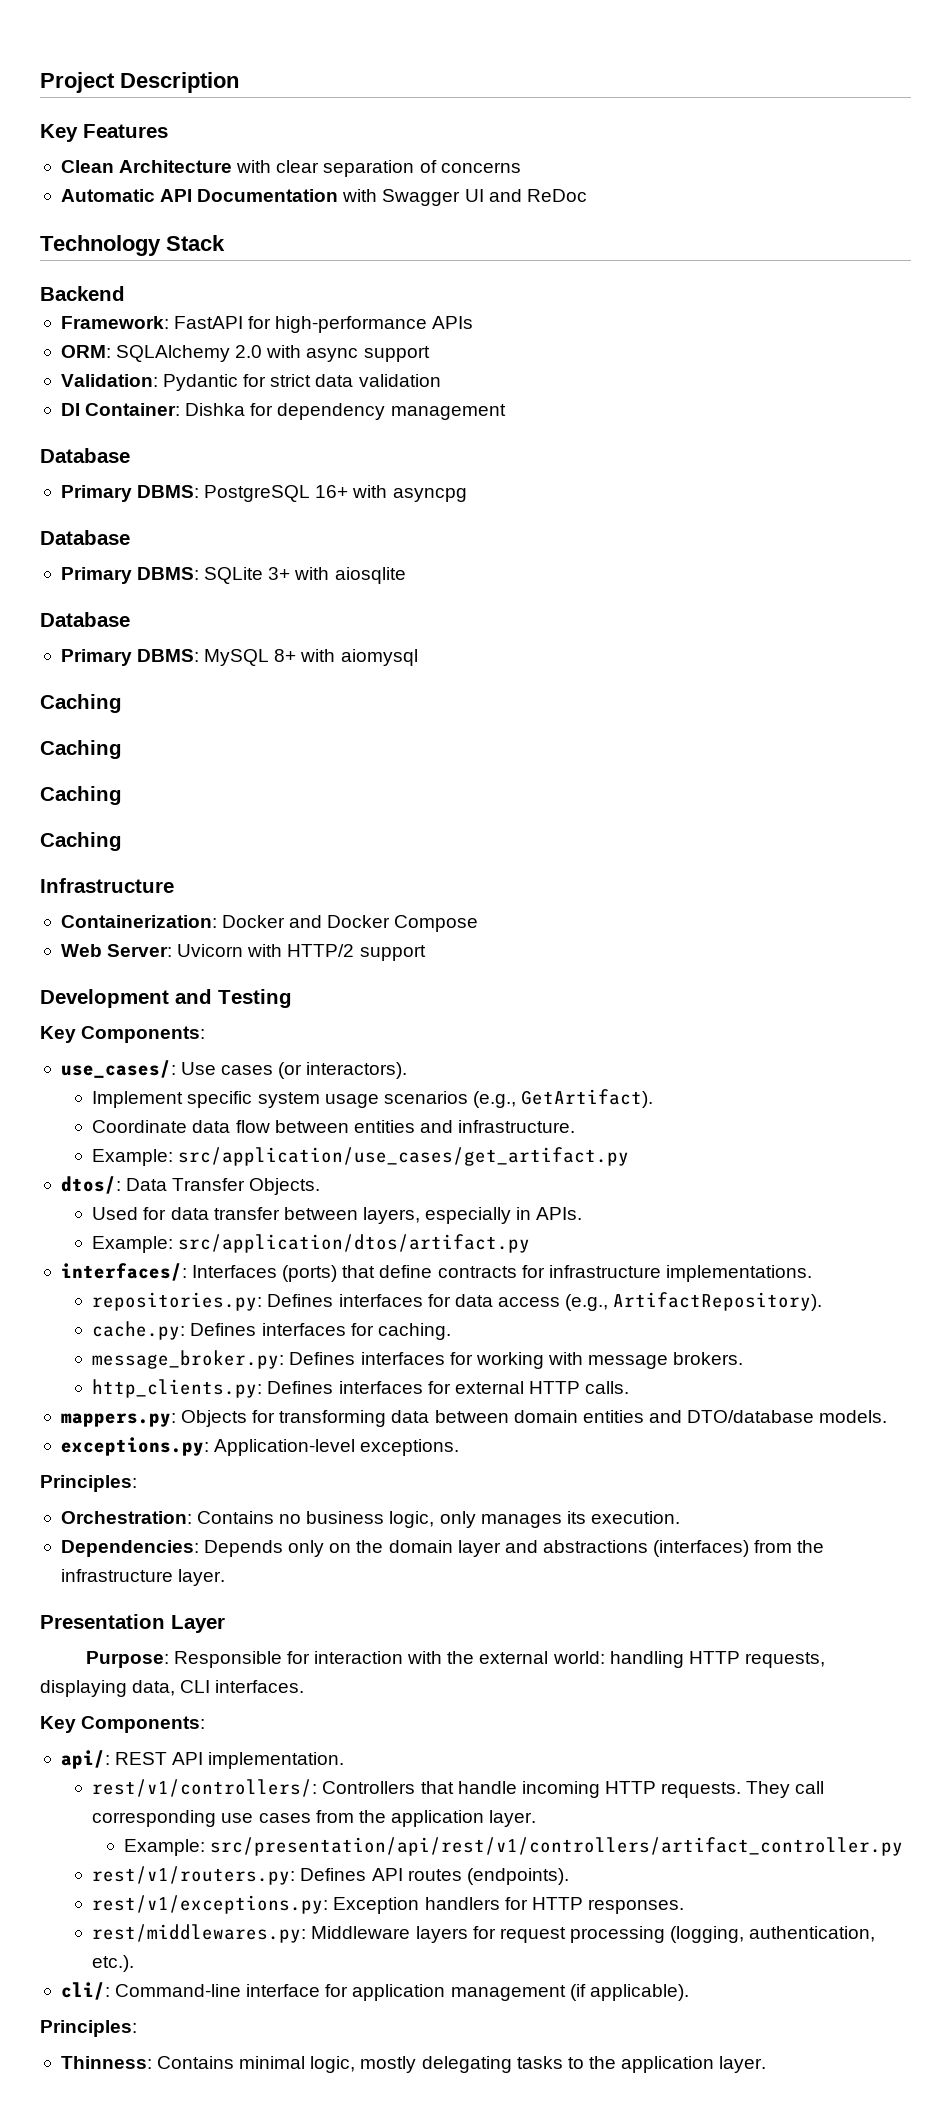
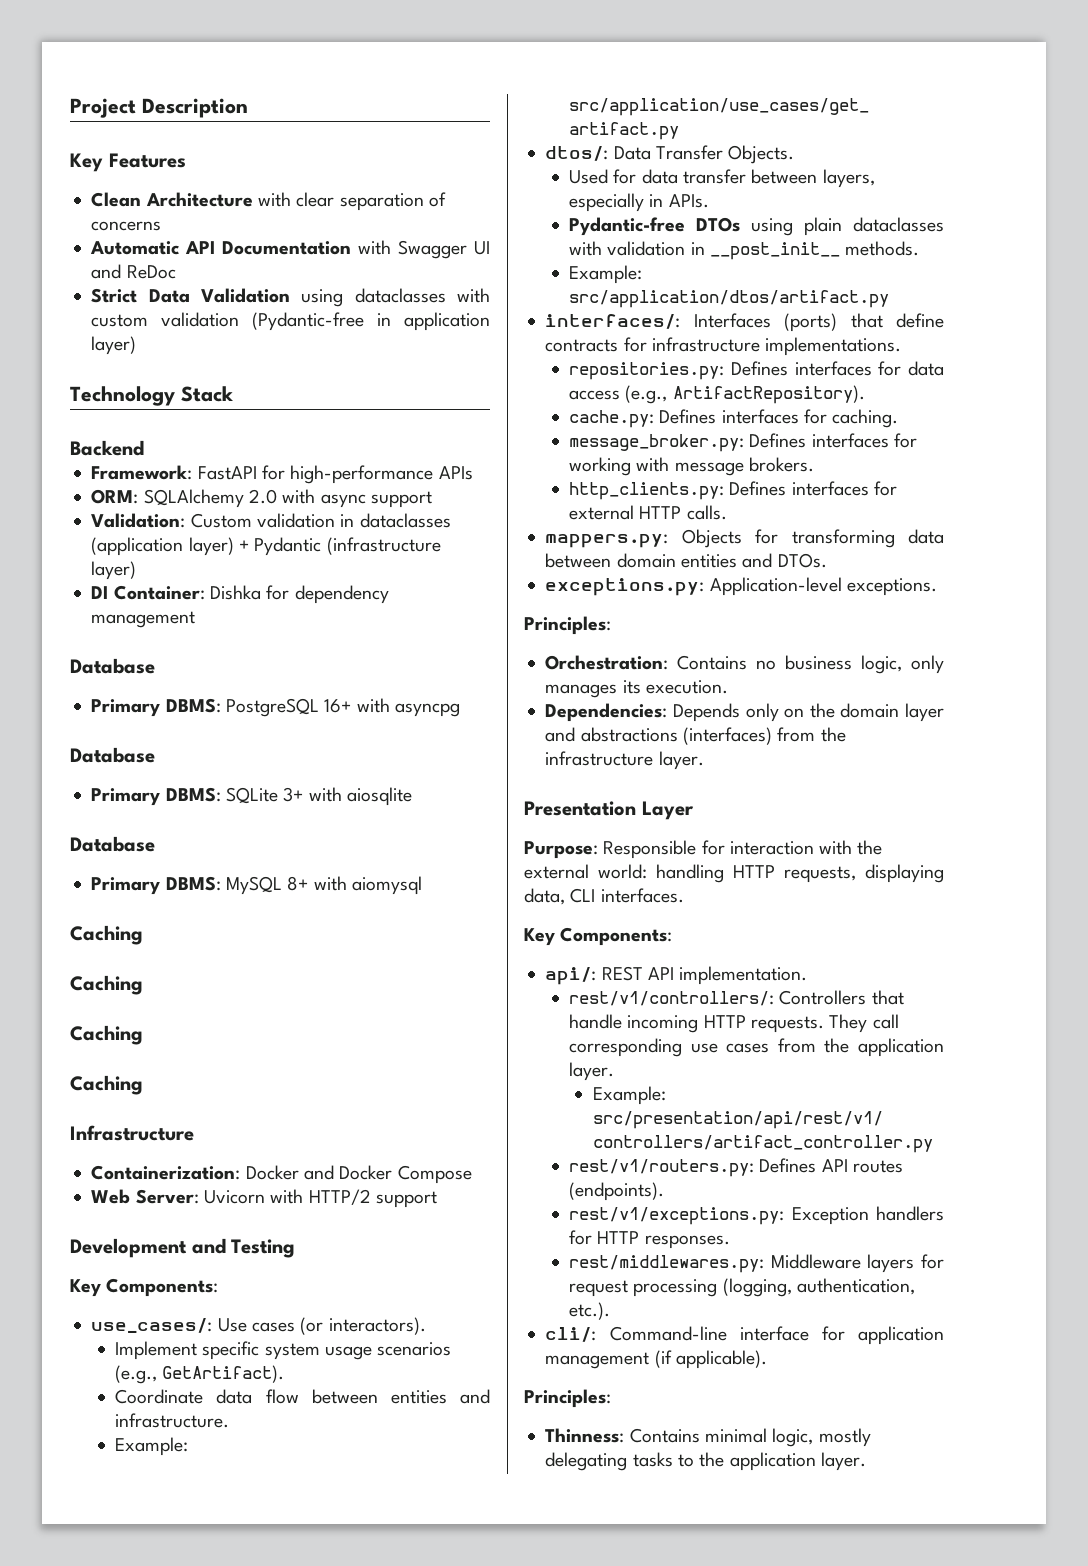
+ Strict Data Validation using dataclasses with custom validation (Pydantic-free in application layer)
- Validation: Pydantic for strict data validation
+ Validation: Custom validation in dataclasses (application layer) + Pydantic (infrastructure layer)
+ Pydantic-free DTOs using plain dataclasses with validation in __post_init__ methods.
- mappers.py: Objects for transforming data between domain entities and DTO/database models.
+ mappers.py: Objects for transforming data between domain entities and DTOs.

